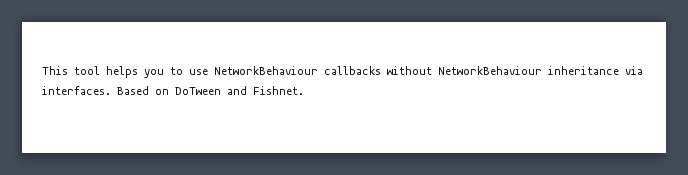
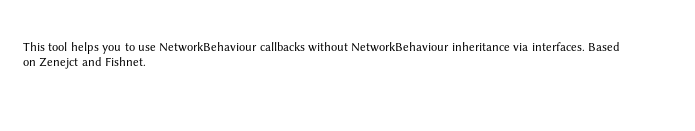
- Based on DoTween and Fishnet.
+ Based on Zenejct and Fishnet.

